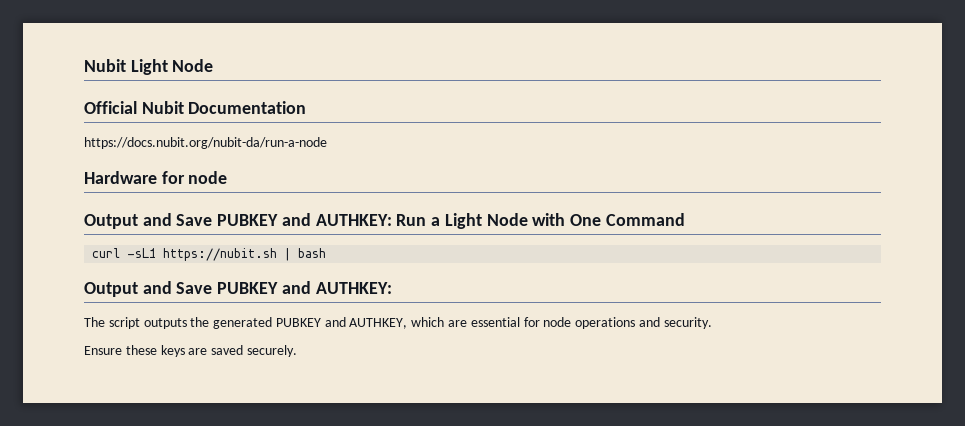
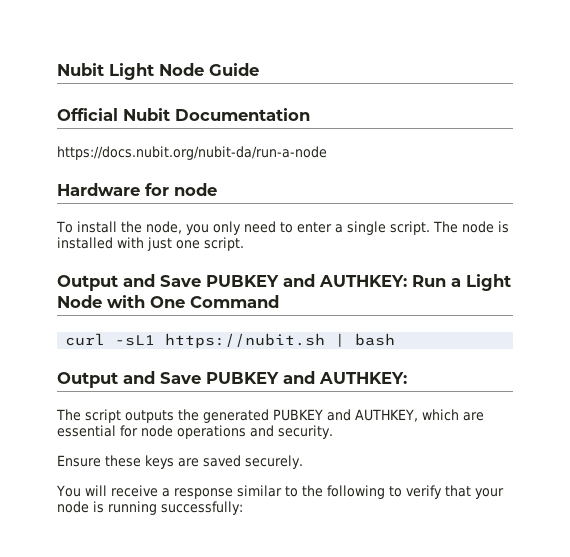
- Nubit Light Node
+ Nubit Light Node Guide
+ To install the node, you only need to enter a single script. The node is installed with just one script.
+ You will receive a response similar to the following to verify that your node is running successfully:

